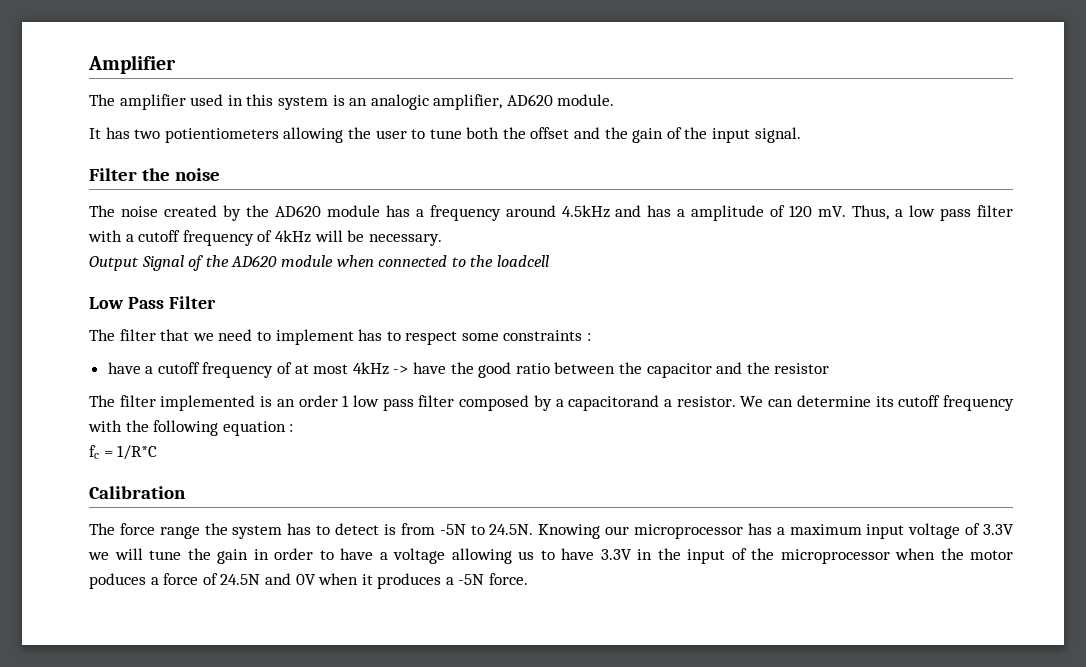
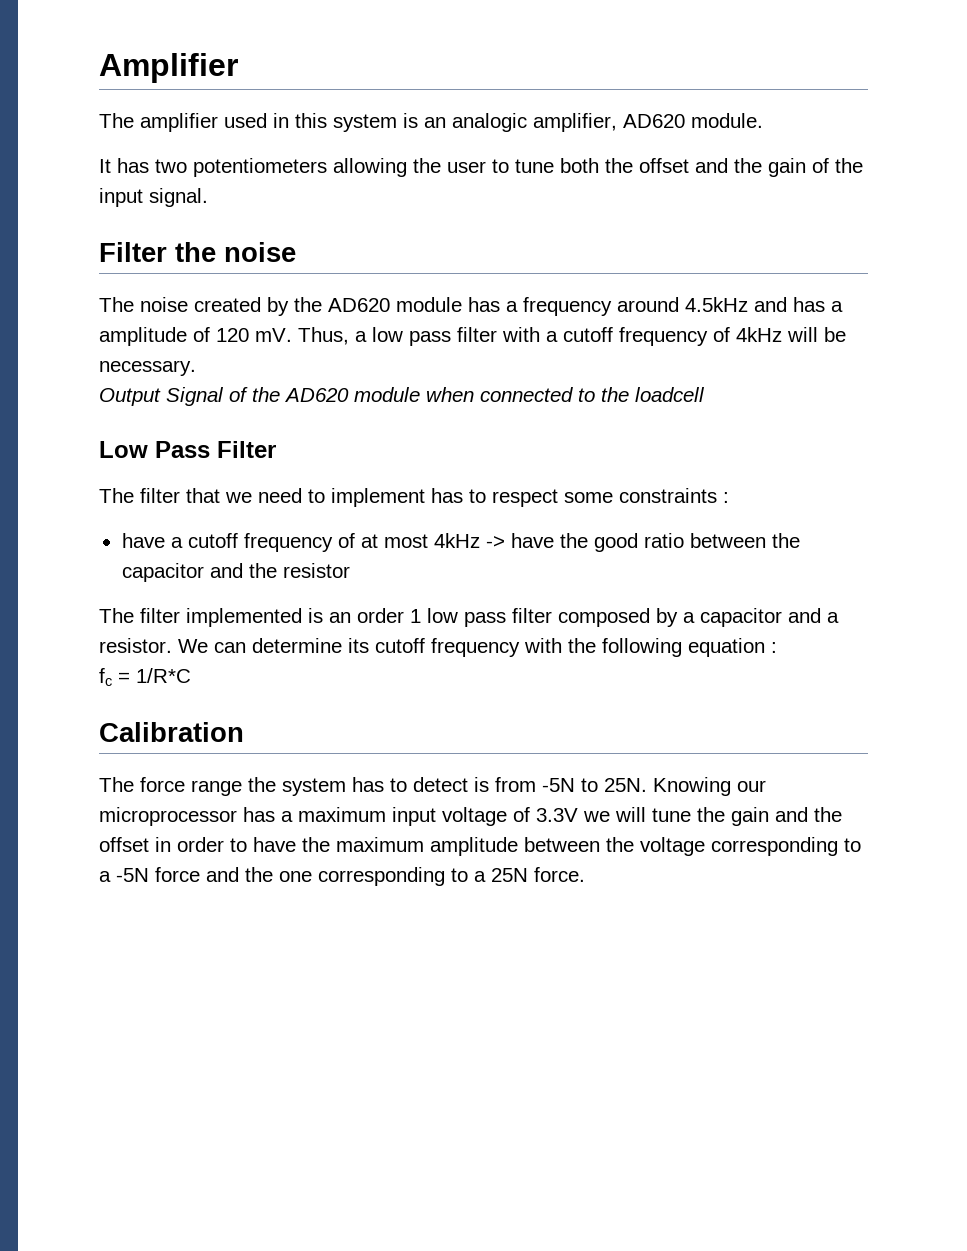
- It has two potientiometers allowing the user to tune both the offset and the gain of the input signal.
+ It has two potentiometers allowing the user to tune both the offset and the gain of the input signal.
- The filter implemented is an order 1 low pass filter composed by a capacitorand a resistor.
+ The filter implemented is an order 1 low pass filter composed by a capacitor and a resistor.
- The force range the system has to detect is from -5N to 24.5N. Knowing our microprocessor has a maximum input voltage of 3.3V we will tune the gain in order to have a voltage allowing us to have 3.3V in the input of the microprocessor when the motor poduces a force of 24.5N and 0V when it produces a -5N force.
+ The force range the system has to detect is from -5N to 25N. Knowing our microprocessor has a maximum input voltage of 3.3V we will tune the gain and the offset in order to have the maximum amplitude between the voltage corresponding to a -5N force and the one corresponding to a 25N force.

